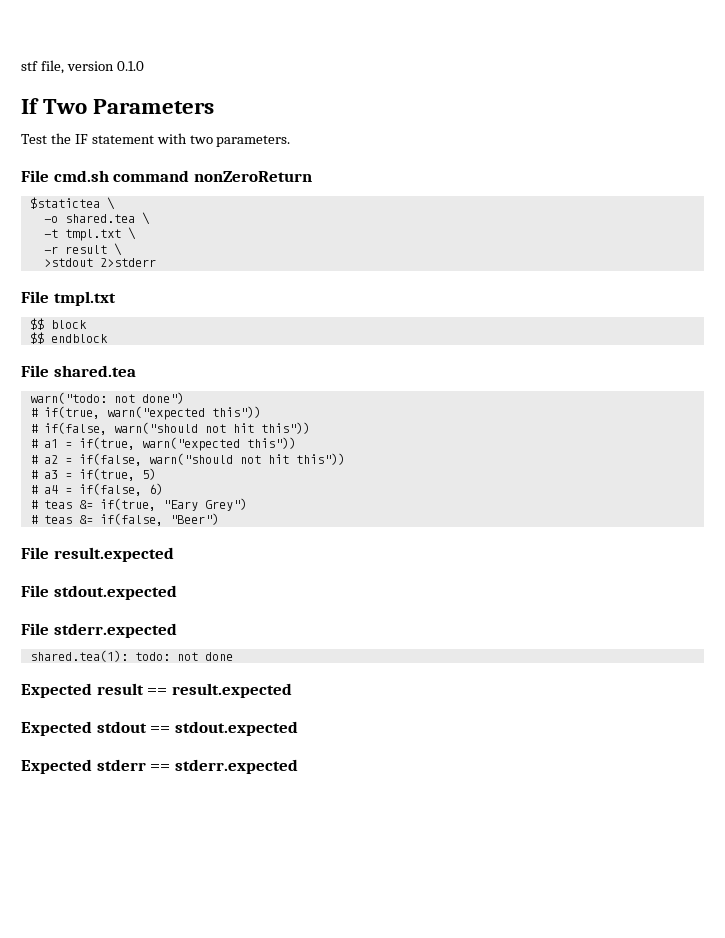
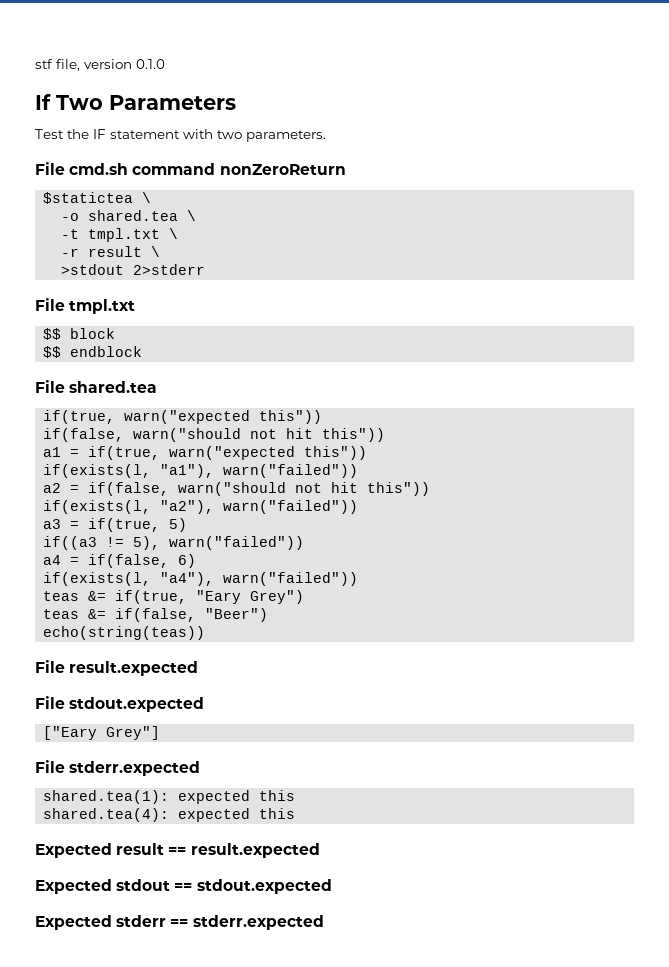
  File shared.tea
- warn("todo: not done")
- # if(true, warn("expected this"))
- # if(false, warn("should not hit this"))
- # a1 = if(true, warn("expected this"))
+ if(true, warn("expected this"))
+ if(false, warn("should not hit this"))
+ a1 = if(true, warn("expected this"))
- # a2 = if(false, warn("should not hit this"))
+ if(exists(l, "a1"), warn("failed"))
+ a2 = if(false, warn("should not hit this"))
- # a3 = if(true, 5)
+ if(exists(l, "a2"), warn("failed"))
+ a3 = if(true, 5)
- # a4 = if(false, 6)
+ if((a3 != 5), warn("failed"))
+ a4 = if(false, 6)
- # teas &= if(true, "Eary Grey")
+ if(exists(l, "a4"), warn("failed"))
+ teas &= if(true, "Eary Grey")
- # teas &= if(false, "Beer")
+ teas &= if(false, "Beer")
+ echo(string(teas))
+ ["Eary Grey"]
- shared.tea(1): todo: not done
+ shared.tea(1): expected this
+ shared.tea(4): expected this

